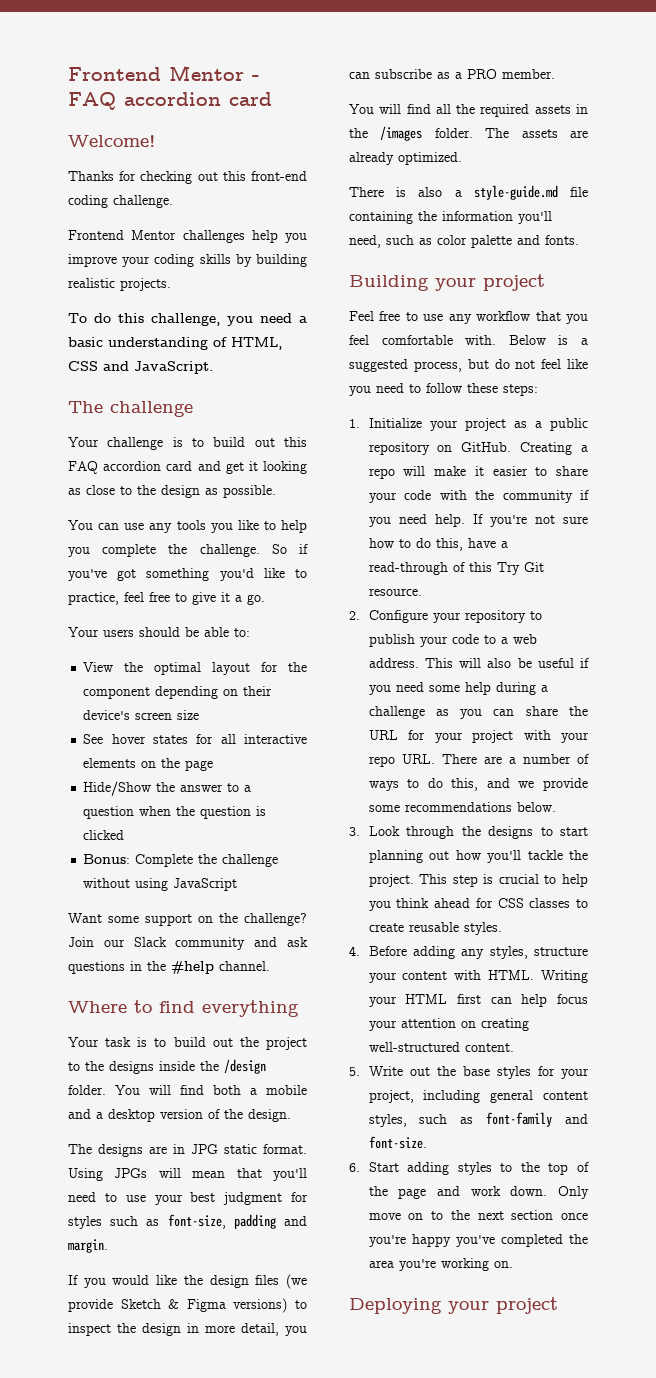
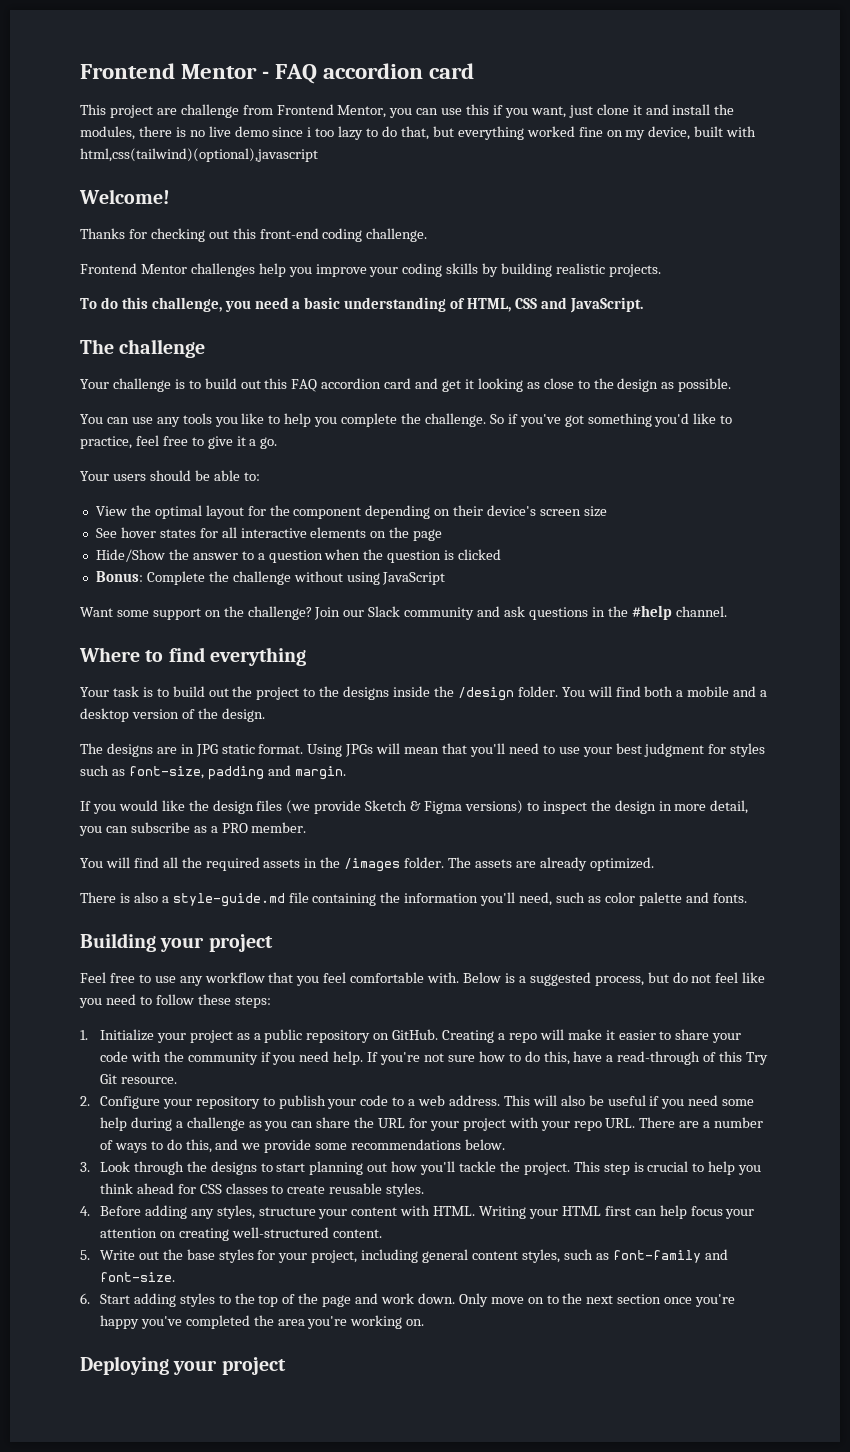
+ This project are challenge from Frontend Mentor, you can use this if you want, just clone it and install the modules, there is no live demo since i too lazy to do that, but everything worked fine on my device, built with html,css(tailwind)(optional),javascript

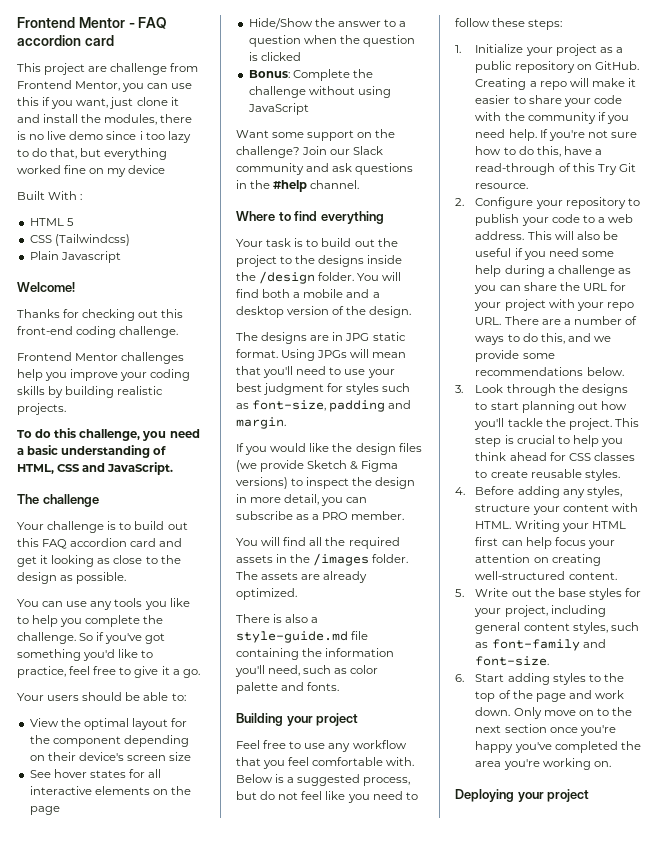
- This project are challenge from Frontend Mentor, you can use this if you want, just clone it and install the modules, there is no live demo since i too lazy to do that, but everything worked fine on my device, built with html,css(tailwind)(optional),javascript
+ This project are challenge from Frontend Mentor, you can use this if you want, just clone it and install the modules, there is no live demo since i too lazy to do that, but everything worked fine on my device
+ Built With :
+ HTML 5
+ CSS (Tailwindcss)
+ Plain Javascript

